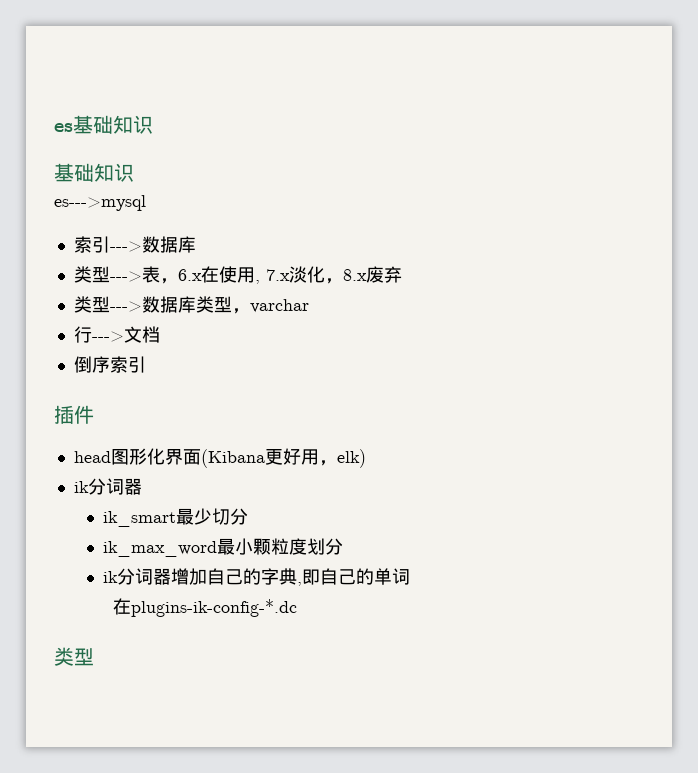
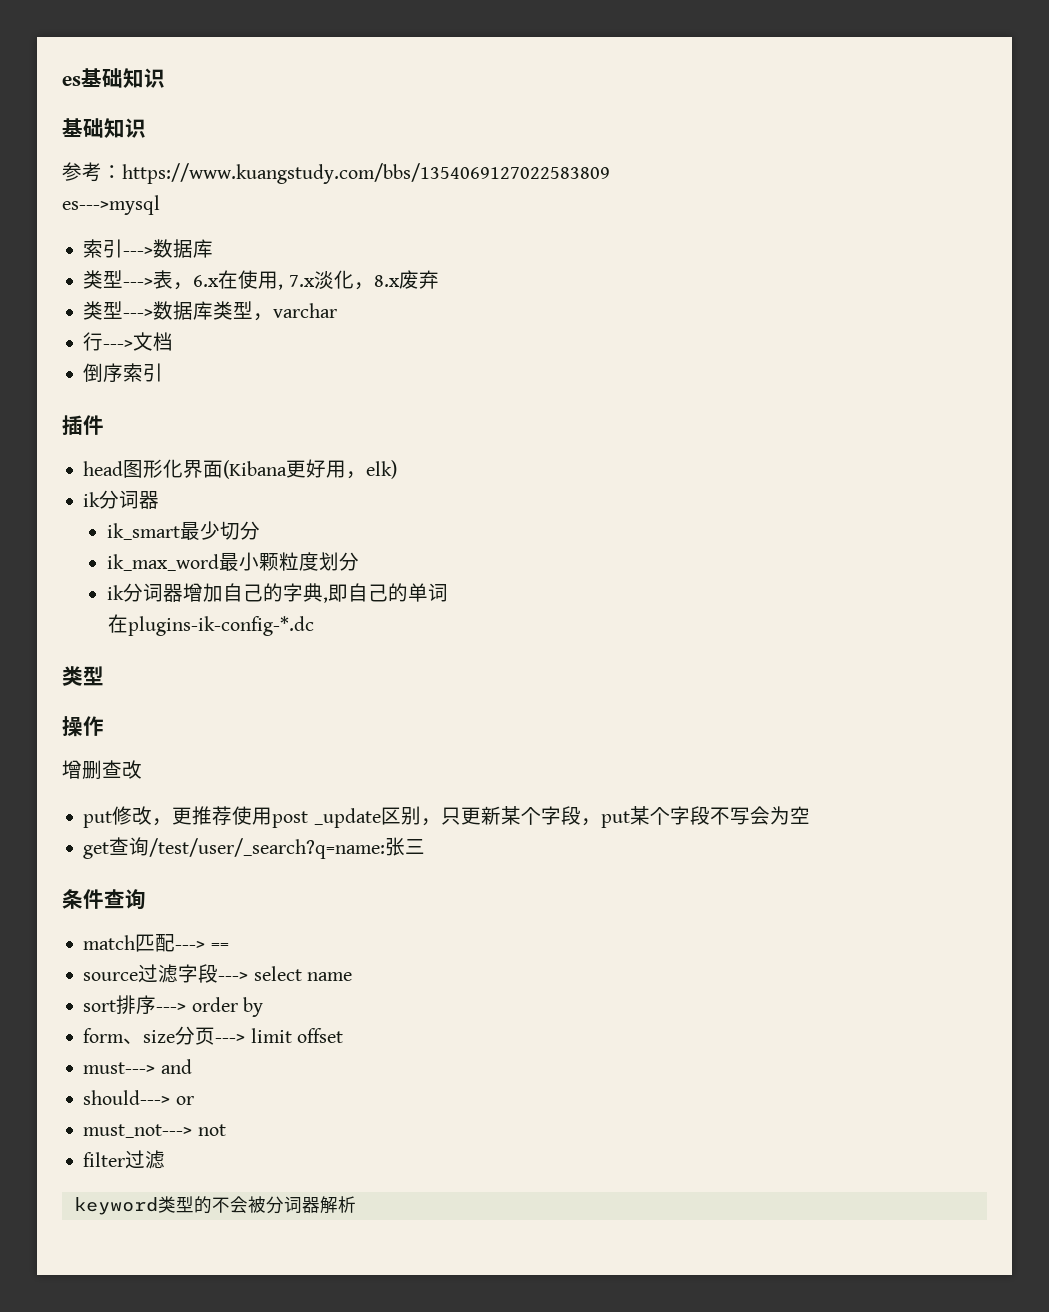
+ 参考：https://www.kuangstudy.com/bbs/1354069127022583809
+ 操作
+ 增删查改
+ put修改，更推荐使用post _update区别，只更新某个字段，put某个字段不写会为空
+ get查询/test/user/_search?q=name:张三
+ 条件查询
+ match匹配---> ==
+ source过滤字段---> select name
+ sort排序---> order by
+ form、size分页---> limit offset
+ must---> and
+ should---> or
+ must_not---> not
+ filter过滤
+ keyword类型的不会被分词器解析

